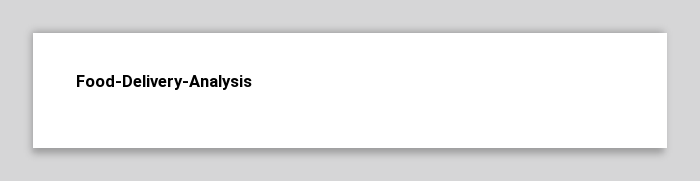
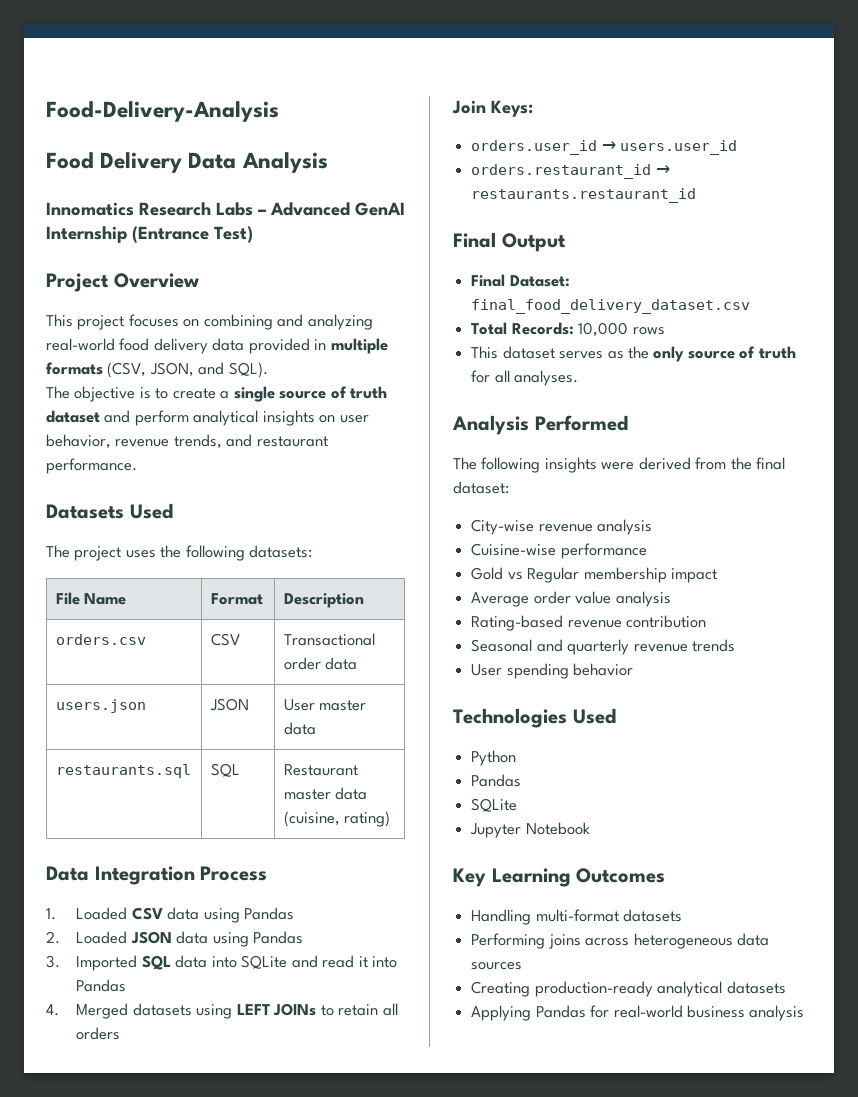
+ Food Delivery Data Analysis
+ Innomatics Research Labs – Advanced GenAI Internship (Entrance Test)
+ Project Overview
+ This project focuses on combining and analyzing real-world food delivery data provided in multiple formats (CSV, JSON, and SQL).
+ The objective is to create a single source of truth dataset and perform analytical insights on user behavior, revenue trends, and restaurant performance.
+ Datasets Used
+ The project uses the following datasets:
+ File Name | Format | Description
+ orders.csv | CSV | Transactional order data
+ users.json | JSON | User master data
+ restaurants.sql | SQL | Restaurant master data (cuisine, rating)
+ Data Integration Process
+ 1. Loaded CSV data using Pandas
+ 2. Loaded JSON data using Pandas
+ 3. Imported SQL data into SQLite and read it into Pandas
+ 4. Merged datasets using LEFT JOINs to retain all orders
+ Join Keys:
+ orders.user_id → users.user_id
+ orders.restaurant_id → restaurants.restaurant_id
+ Final Output
+ Final Dataset: final_food_delivery_dataset.csv
+ Total Records: 10,000 rows
+ This dataset serves as the only source of truth for all analyses.
+ Analysis Performed
+ The following insights were derived from the final dataset:
+ City-wise revenue analysis
+ Cuisine-wise performance
+ Gold vs Regular membership impact
+ Average order value analysis
+ Rating-based revenue contribution
+ Seasonal and quarterly revenue trends
+ User spending behavior
+ Technologies Used
+ Python
+ Pandas
+ SQLite
+ Jupyter Notebook
+ Key Learning Outcomes
+ Handling multi-format datasets
+ Performing joins across heterogeneous data sources
+ Creating production-ready analytical datasets
+ Applying Pandas for real-world business analysis

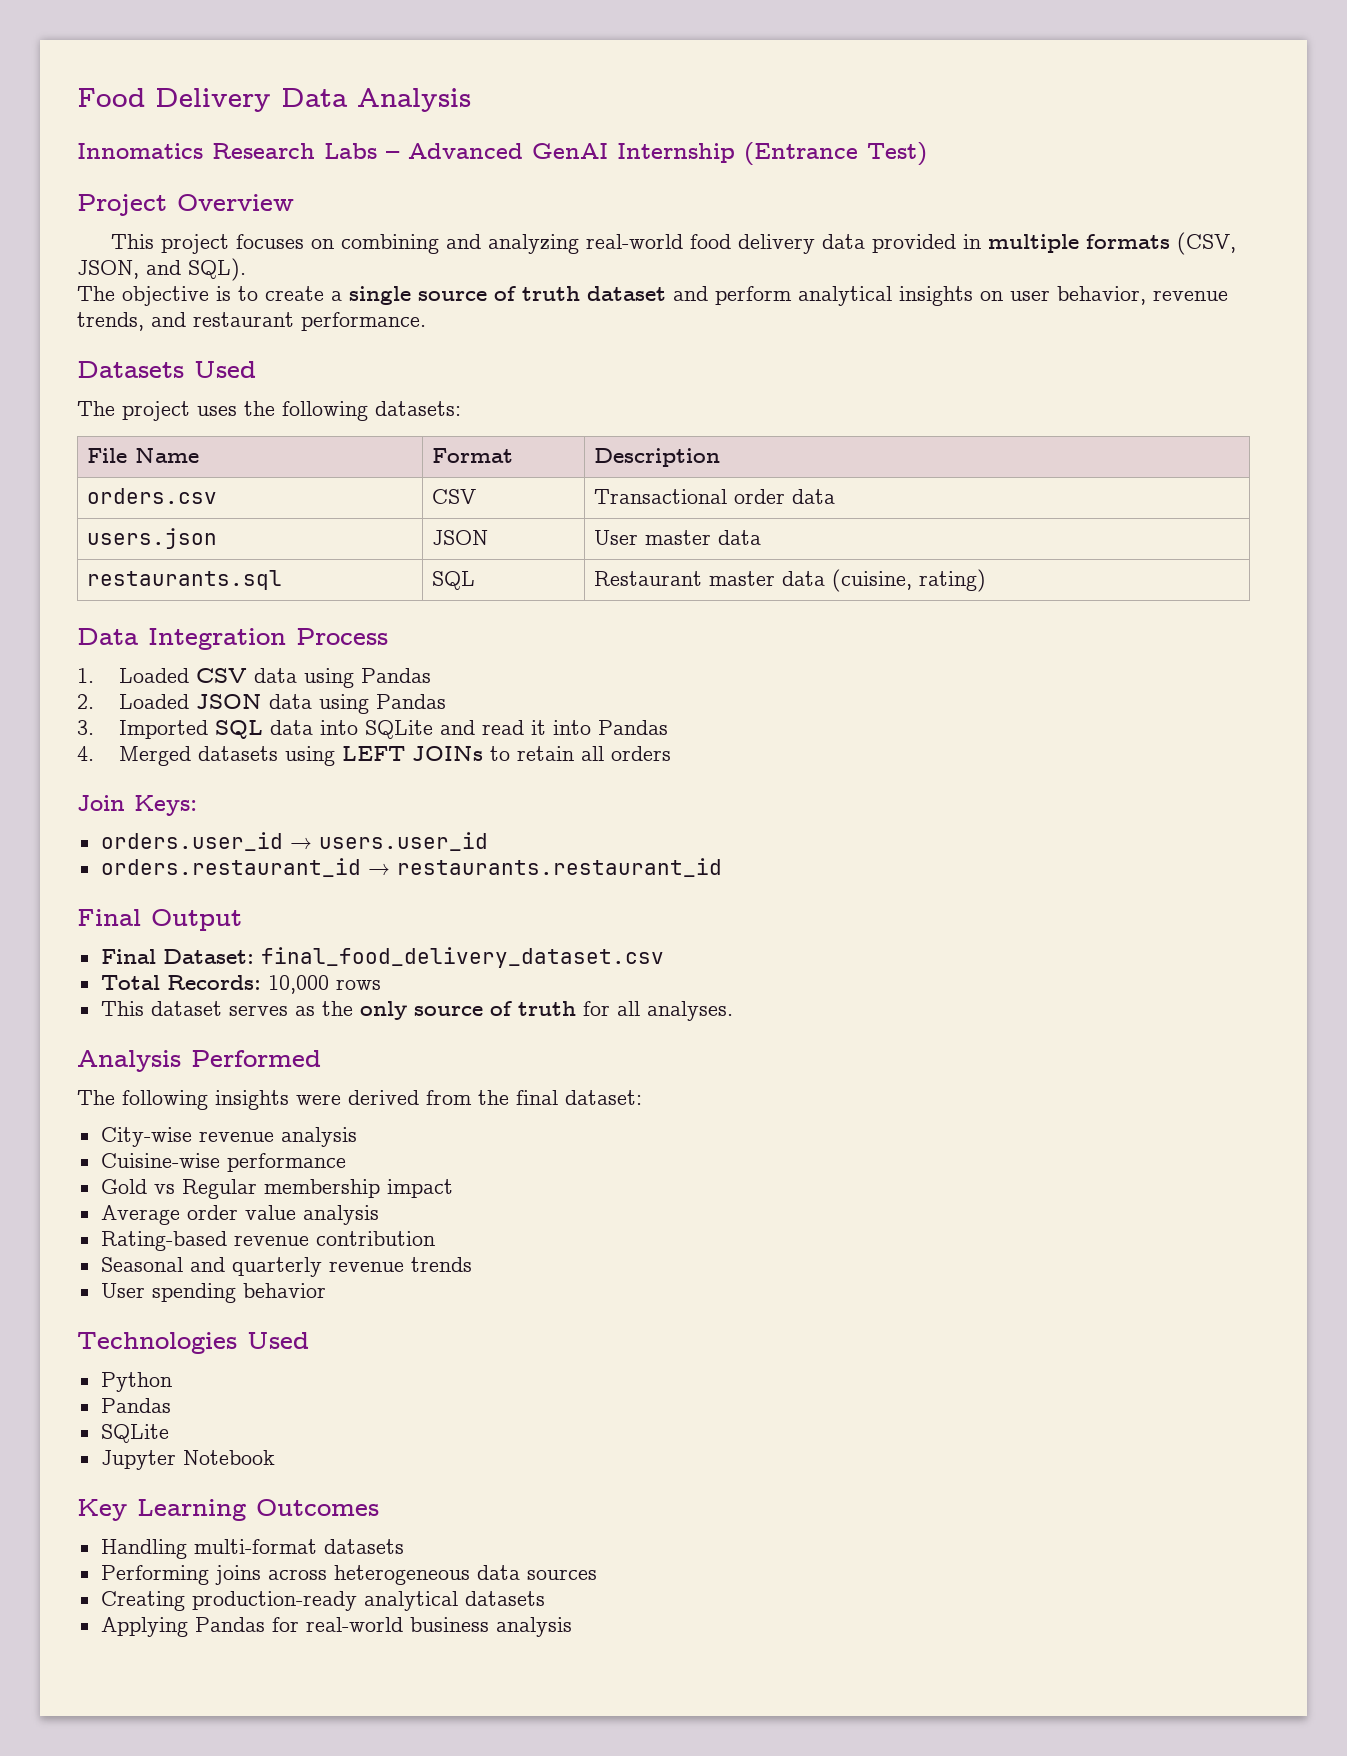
- Food-Delivery-Analysis

